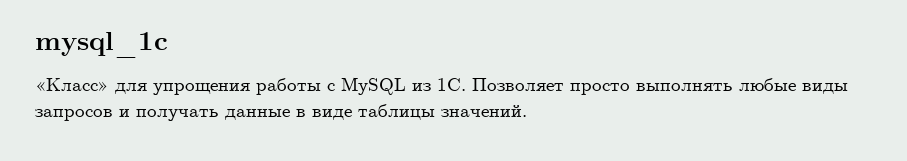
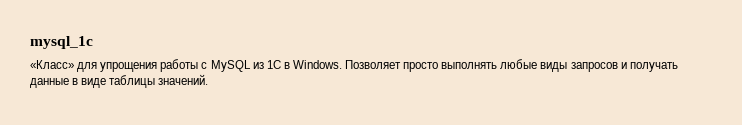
- «Класс» для упрощения работы с MySQL из 1С.
+ «Класс» для упрощения работы с MySQL из 1С в Windows.

